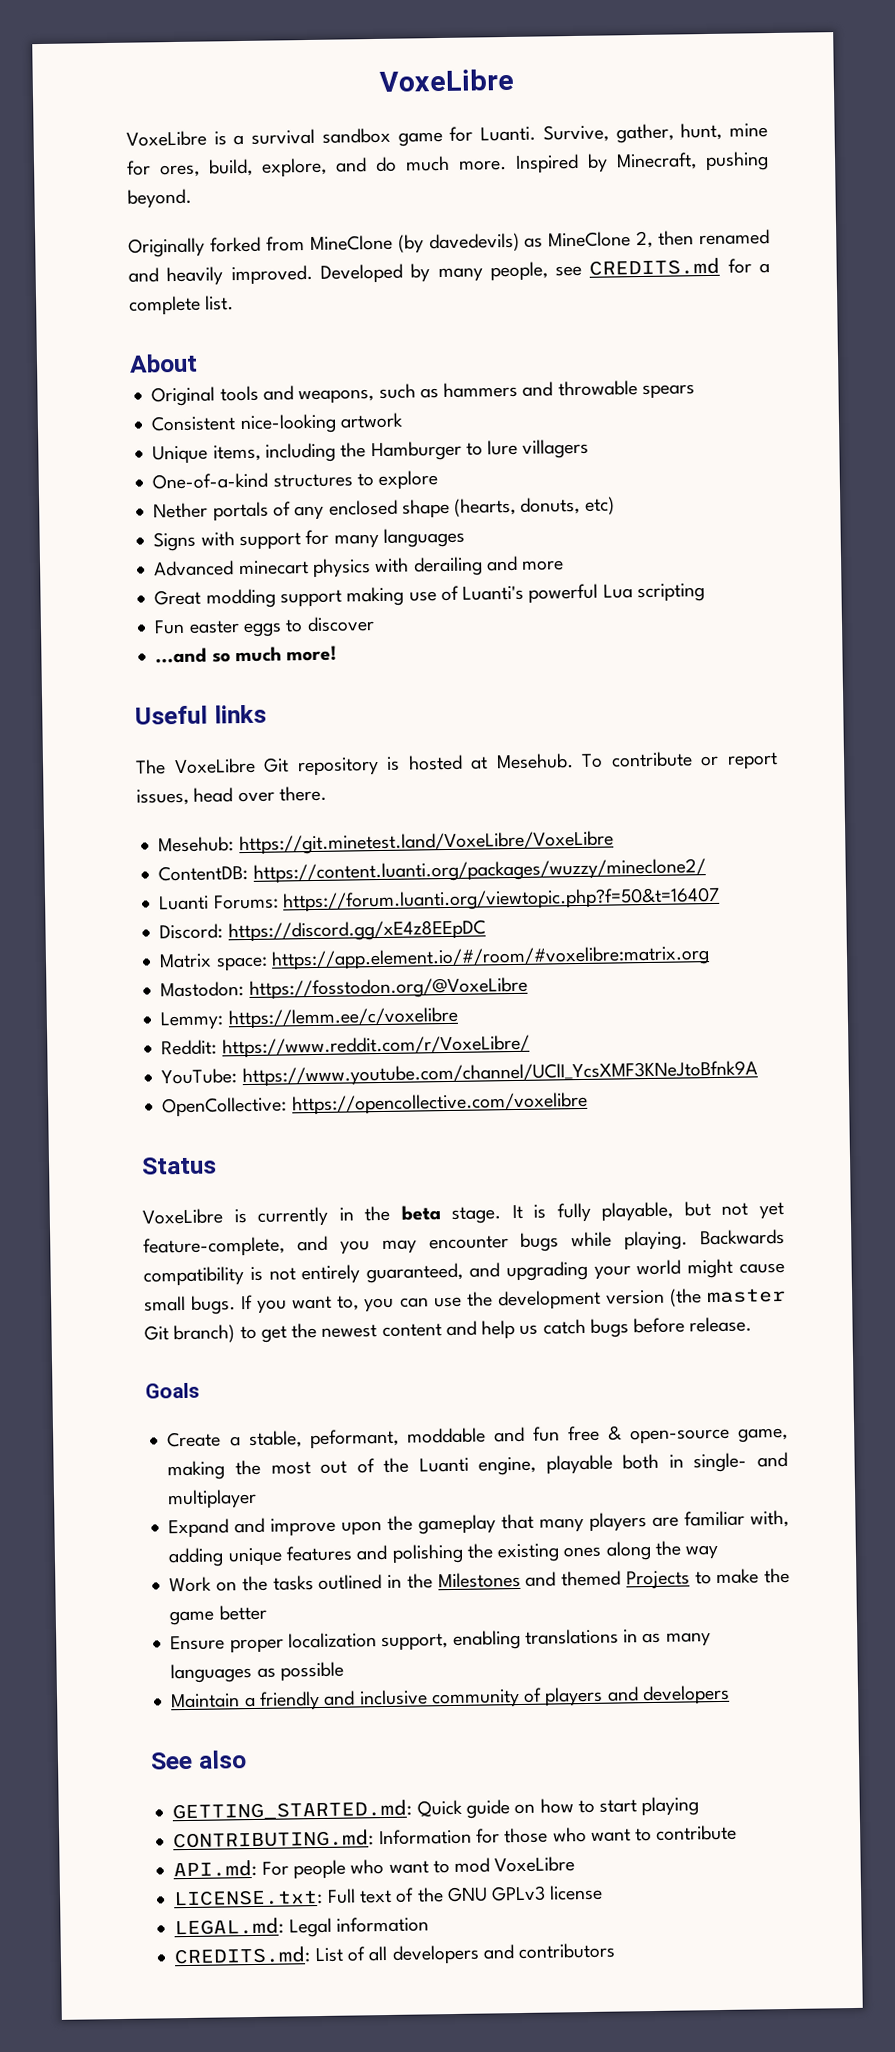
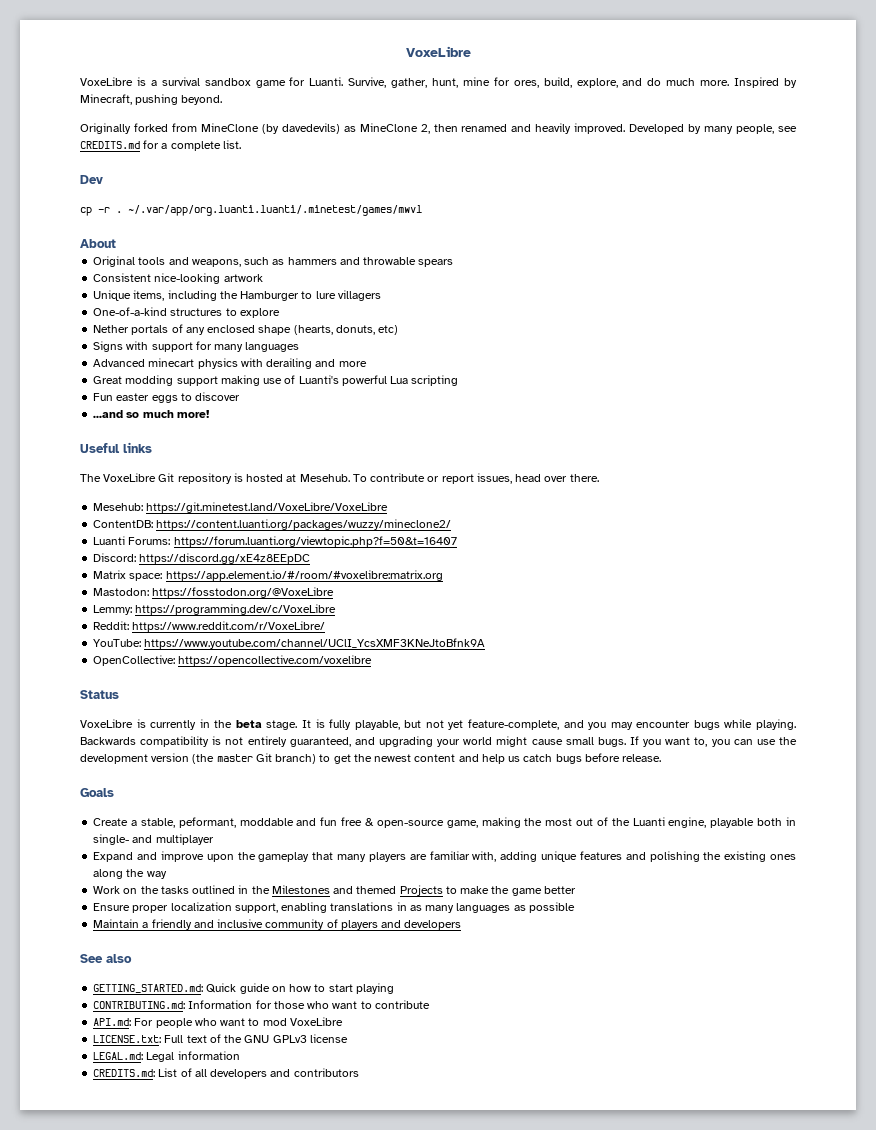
+ Dev
+ cp -r . ~/.var/app/org.luanti.luanti/.minetest/games/mwvl
- Lemmy: https://lemm.ee/c/voxelibre
+ Lemmy: https://programming.dev/c/VoxeLibre

